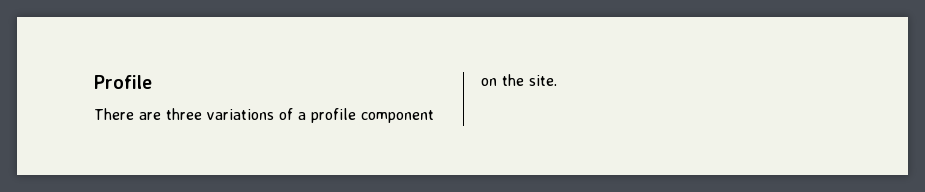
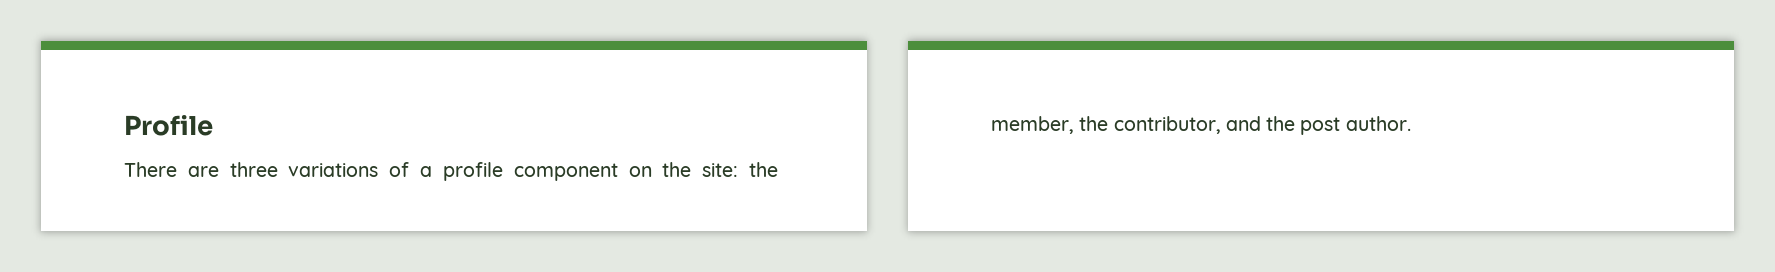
- There are three variations of a profile component on the site.
+ There are three variations of a profile component on the site: the member, the contributor, and the post author.

